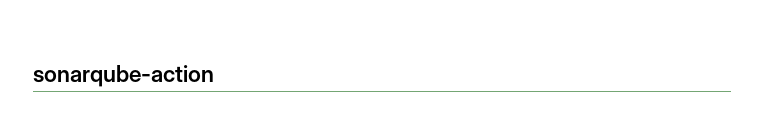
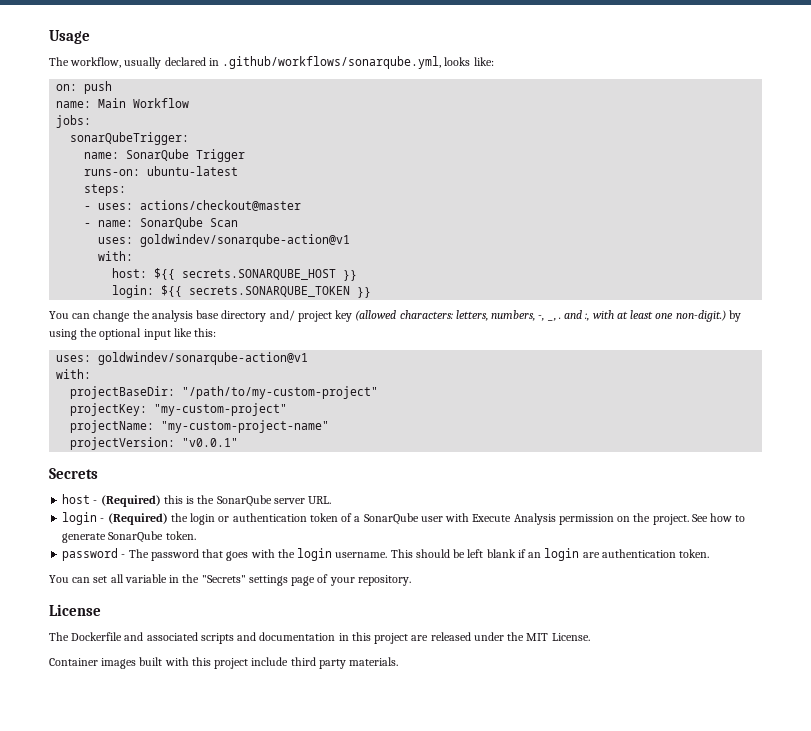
- sonarqube-action
+ Usage
+ The workflow, usually declared in .github/workflows/sonarqube.yml, looks like:
+ on: push
+ name: Main Workflow
+ jobs:
+ sonarQubeTrigger:
+ name: SonarQube Trigger
+ runs-on: ubuntu-latest
+ steps:
+ - uses: actions/checkout@master
+ - name: SonarQube Scan
+ uses: goldwindev/sonarqube-action@v1
+ with:
+ host: ${{ secrets.SONARQUBE_HOST }}
+ login: ${{ secrets.SONARQUBE_TOKEN }}
+ You can change the analysis base directory and/ project key (allowed characters: letters, numbers, -, _, . and :, with at least one non-digit.) by using the optional input like this:
+ uses: goldwindev/sonarqube-action@v1
+ with:
+ projectBaseDir: "/path/to/my-custom-project"
+ projectKey: "my-custom-project"
+ projectName: "my-custom-project-name"
+ projectVersion: "v0.0.1"
+ Secrets
+ host - (Required) this is the SonarQube server URL.
+ login - (Required) the login or authentication token of a SonarQube user with Execute Analysis permission on the project. See how to generate SonarQube token.
+ password - The password that goes with the login username. This should be left blank if an login are authentication token.
+ You can set all variable in the "Secrets" settings page of your repository.
+ License
+ The Dockerfile and associated scripts and documentation in this project are released under the MIT License.
+ Container images built with this project include third party materials.

